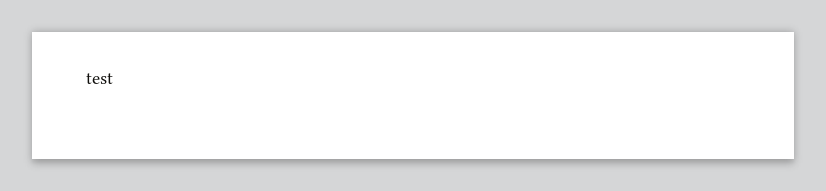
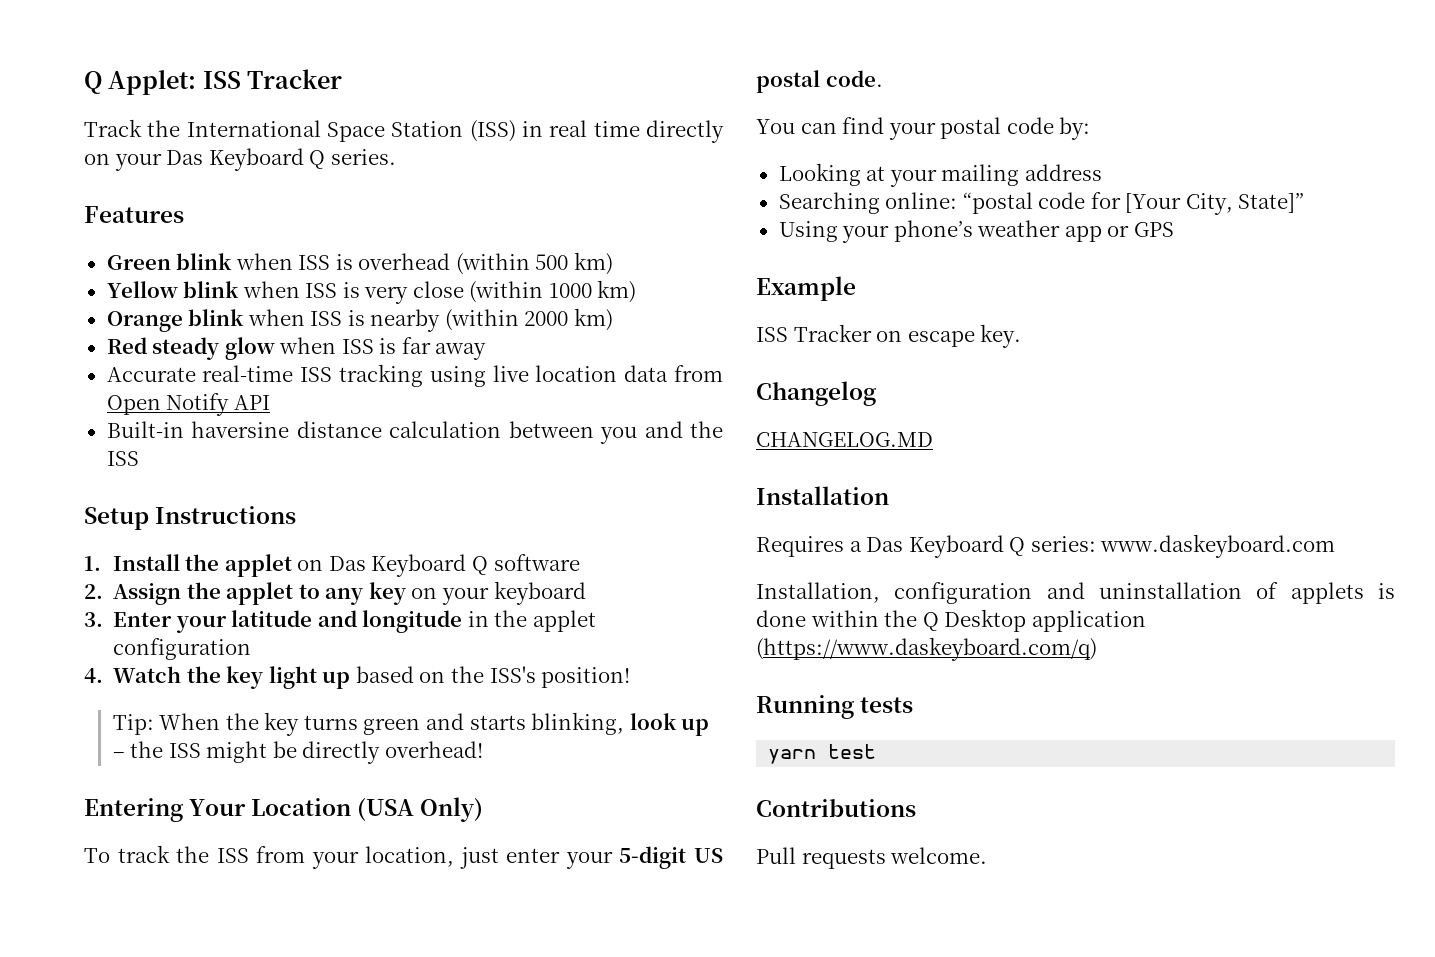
- test
+ Q Applet: ISS Tracker
+ Track the International Space Station (ISS) in real time directly on your Das Keyboard Q series.
+ Features
+ Green blink when ISS is overhead (within 500 km)
+ Yellow blink when ISS is very close (within 1000 km)
+ Orange blink when ISS is nearby (within 2000 km)
+ Red steady glow when ISS is far away
+ Accurate real-time ISS tracking using live location data from Open Notify API
+ Built-in haversine distance calculation between you and the ISS
+ Setup Instructions
+ 1. Install the applet on Das Keyboard Q software
+ 2. Assign the applet to any key on your keyboard
+ 3. Enter your latitude and longitude in the applet configuration
+ 4. Watch the key light up based on the ISS's position!
+ Tip: When the key turns green and starts blinking, look up – the ISS might be directly overhead!
+ Entering Your Location (USA Only)
+ To track the ISS from your location, just enter your 5-digit US postal code.
+ You can find your postal code by:
+ Looking at your mailing address
+ Searching online: “postal code for [Your City, State]”
+ Using your phone’s weather app or GPS
+ Example
+ ISS Tracker on escape key.
+ Changelog
+ CHANGELOG.MD
+ Installation
+ Requires a Das Keyboard Q series: www.daskeyboard.com
+ Installation, configuration and uninstallation of applets is done within the Q Desktop application (https://www.daskeyboard.com/q)
+ Running tests
+ yarn test
+ Contributions
+ Pull requests welcome.

